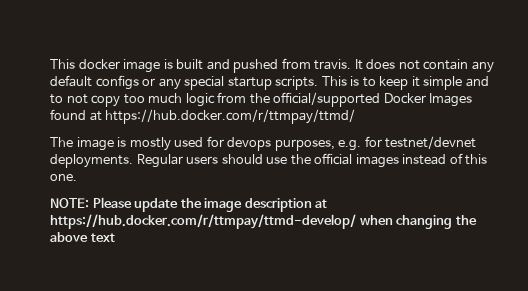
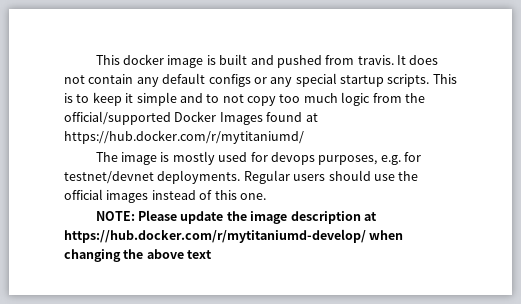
- This is to keep it simple and to not copy too much logic from the official/supported Docker Images found at https://hub.docker.com/r/ttmpay/ttmd/
+ This is to keep it simple and to not copy too much logic from the official/supported Docker Images found at https://hub.docker.com/r/mytitaniumd/
- NOTE: Please update the image description at https://hub.docker.com/r/ttmpay/ttmd-develop/ when changing the above text
+ NOTE: Please update the image description at https://hub.docker.com/r/mytitaniumd-develop/ when changing the above text

